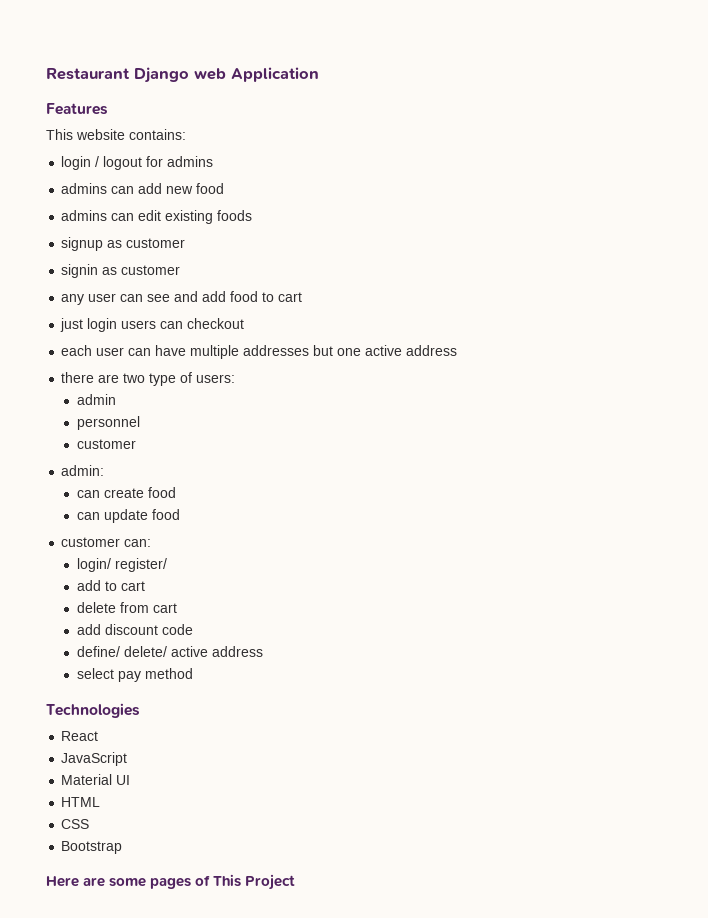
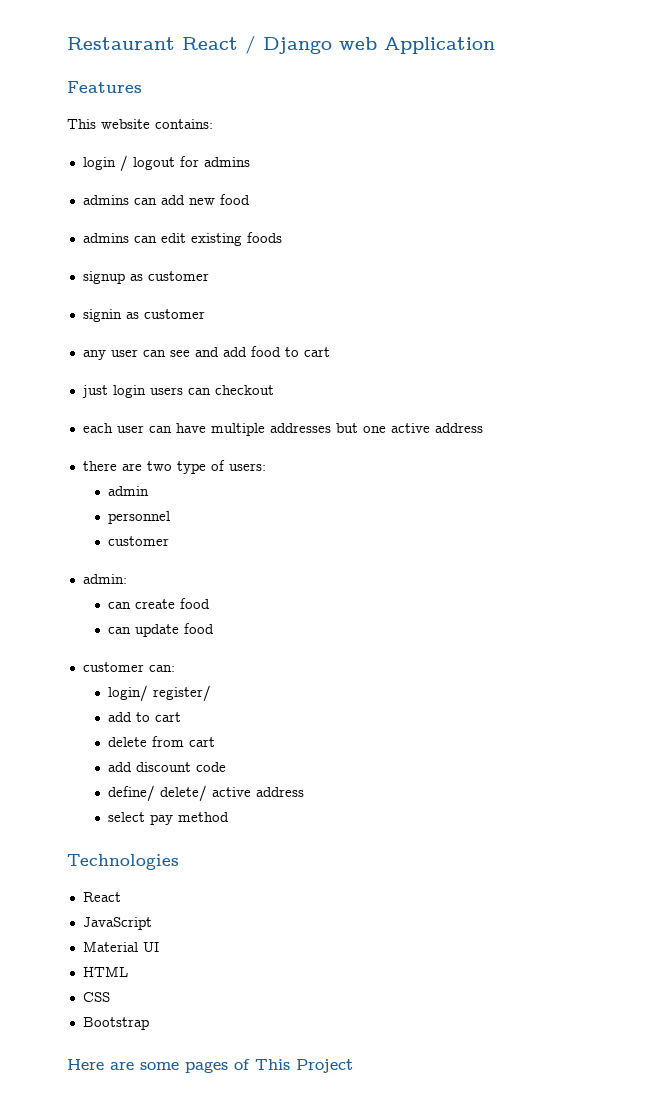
- Restaurant Django web Application
+ Restaurant React / Django web Application

